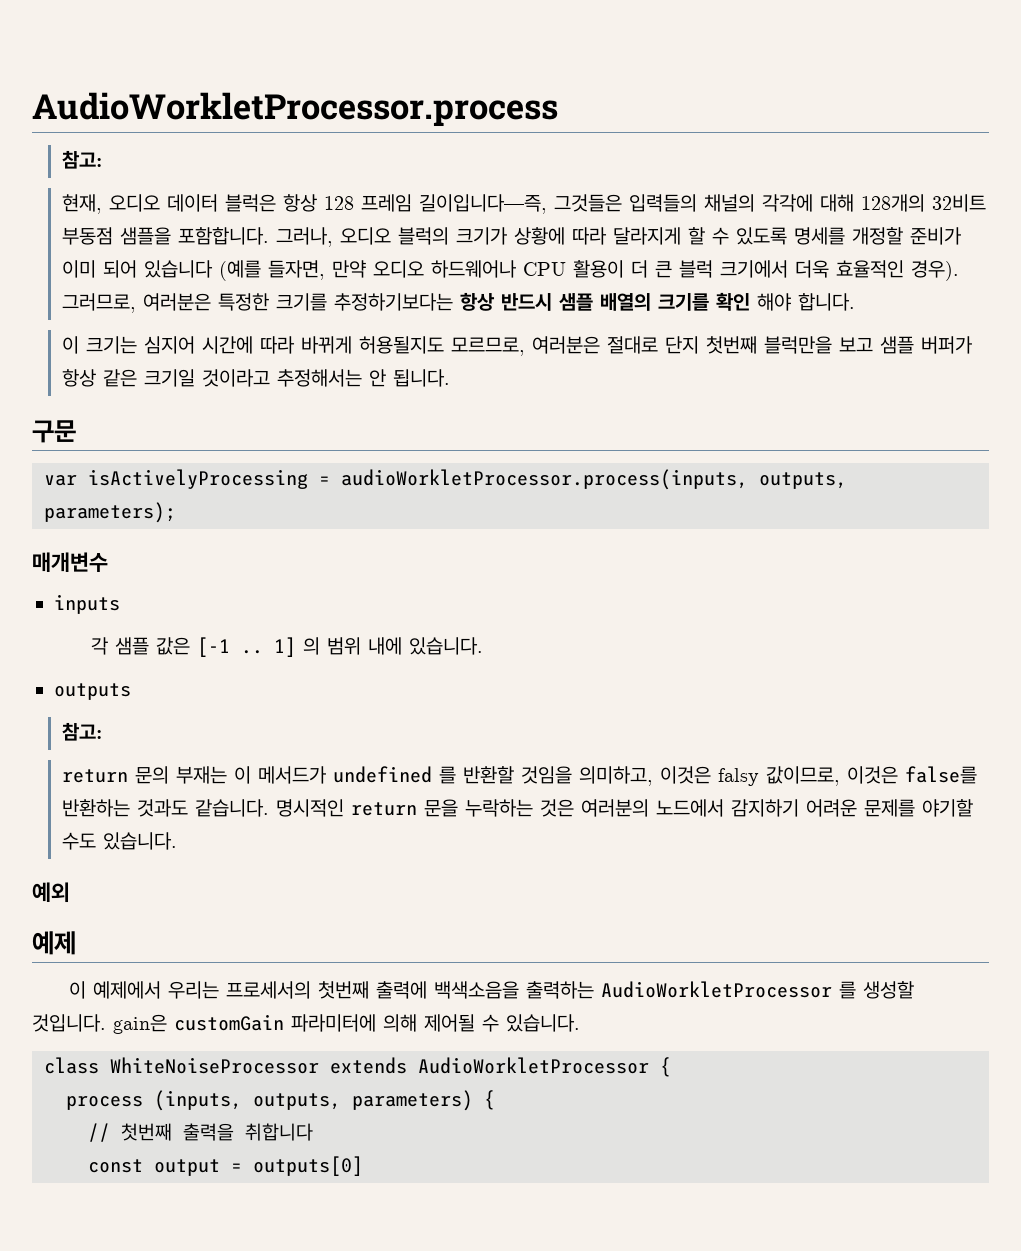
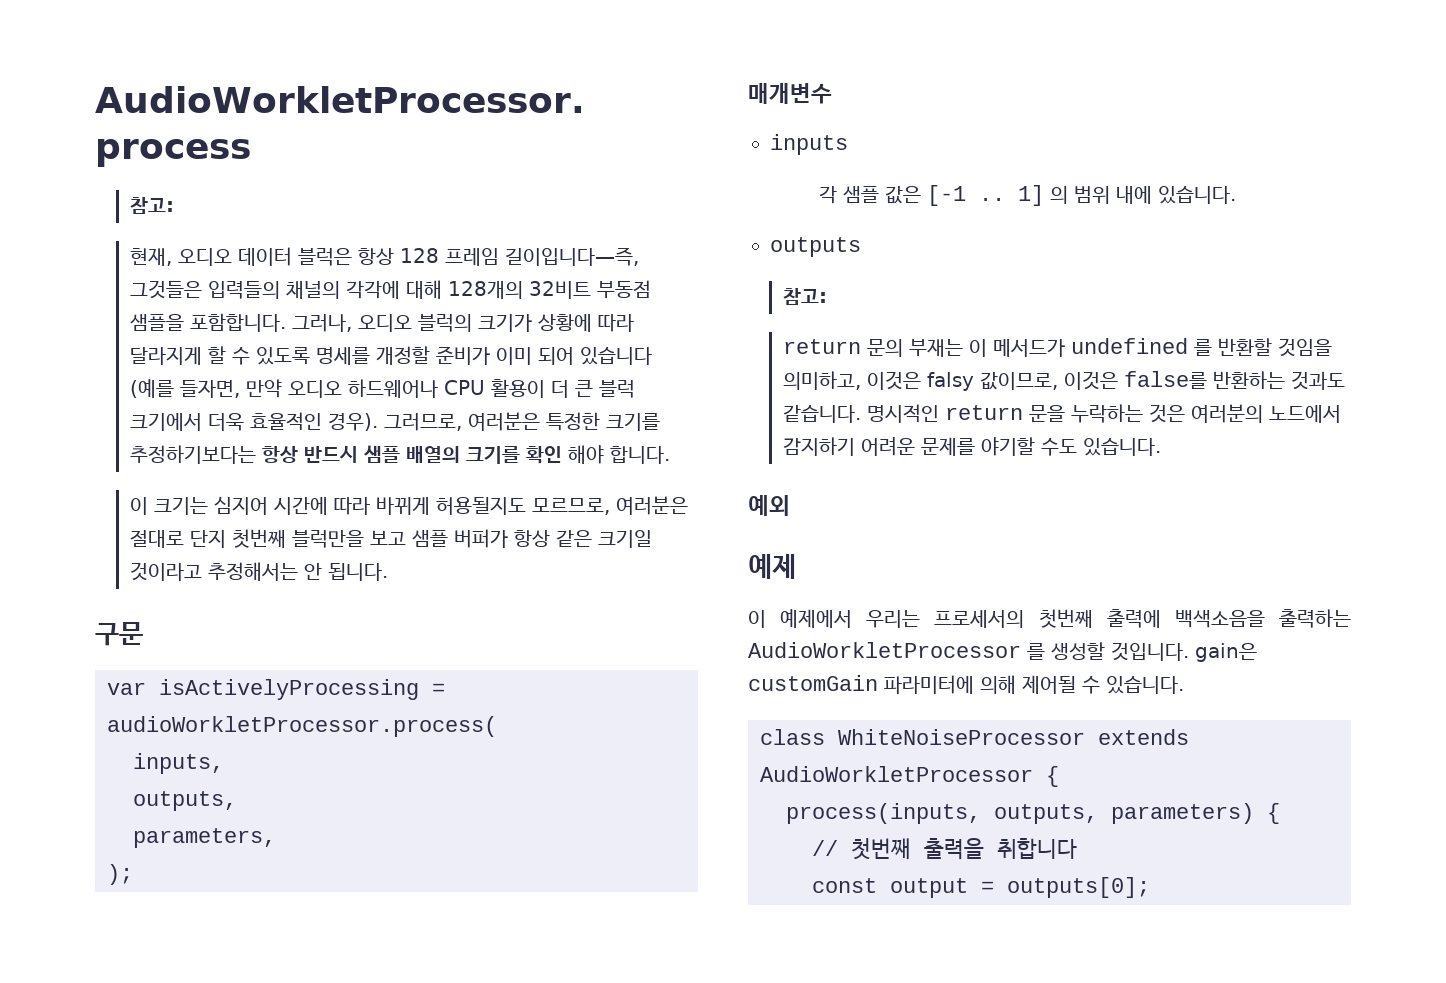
- var isActivelyProcessing = audioWorkletProcessor.process(inputs, outputs, parameters);
+ var isActivelyProcessing = audioWorkletProcessor.process(
+ inputs,
+ outputs,
+ parameters,
+ );
- process (inputs, outputs, parameters) {
+ process(inputs, outputs, parameters) {
- const output = outputs[0]
+ const output = outputs[0];

